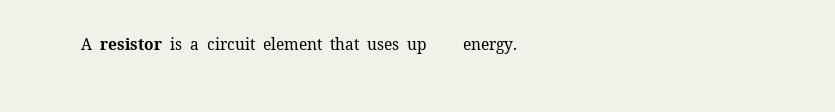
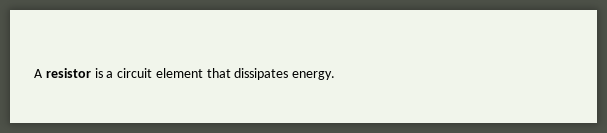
- A resistor is a circuit element that uses up energy.
+ A resistor is a circuit element that dissipates energy.

